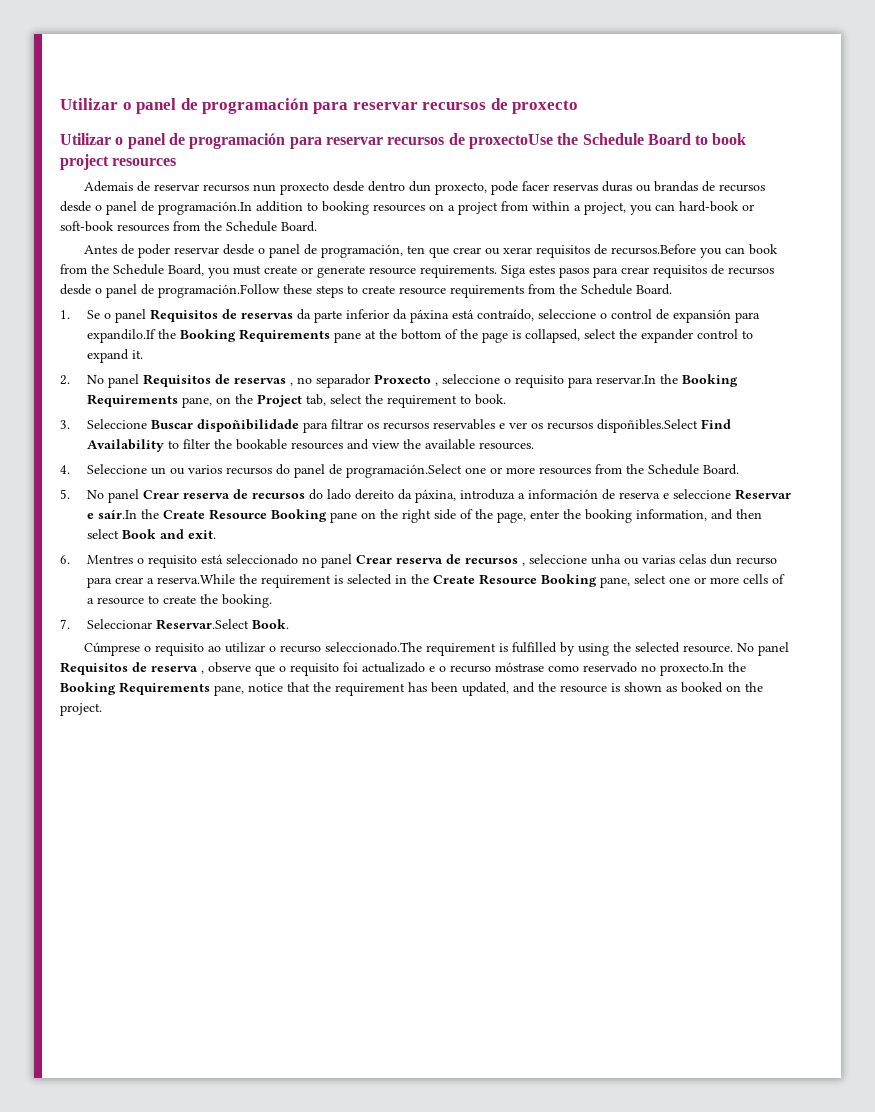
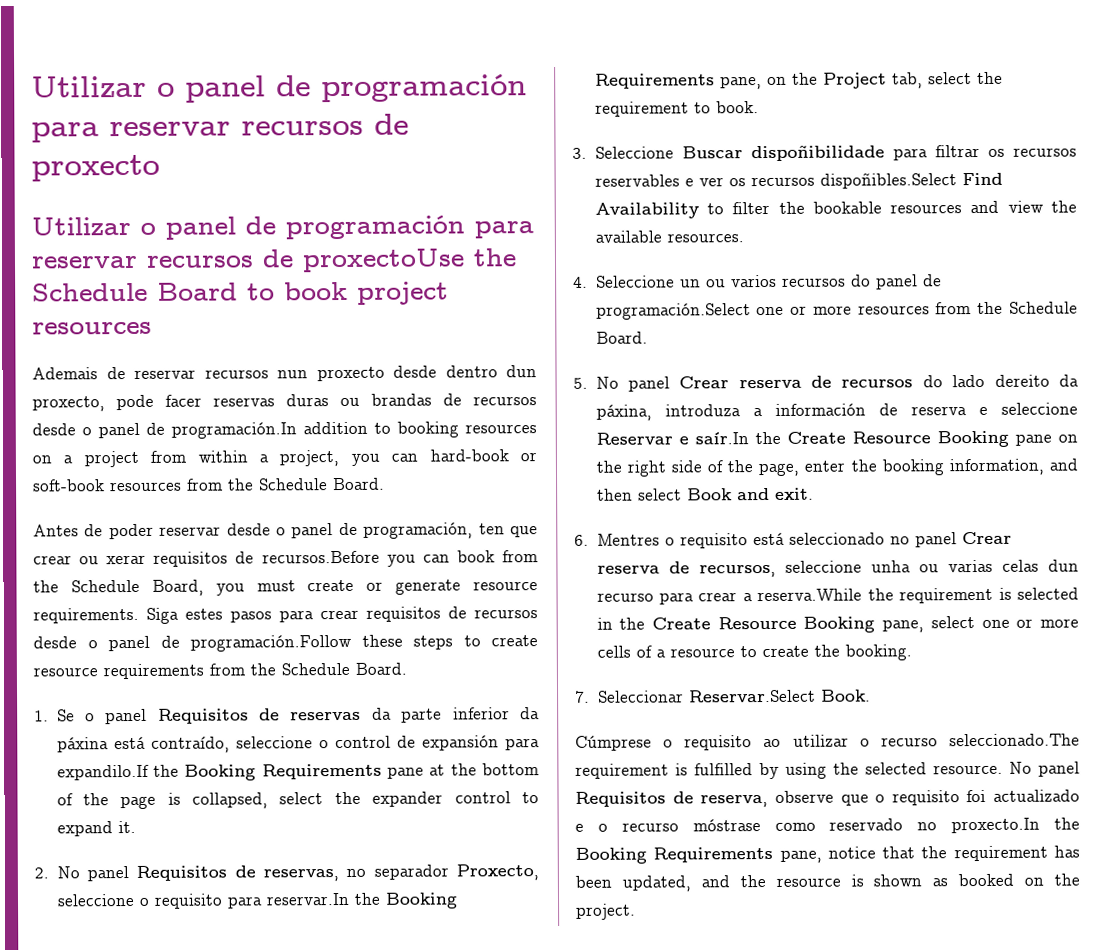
- 2. No panel Requisitos de reservas , no separador Proxecto , seleccione o requisito para reservar.In the Booking Requirements pane, on the Project tab, select the requirement to book.
+ 2. No panel Requisitos de reservas, no separador Proxecto, seleccione o requisito para reservar.In the Booking Requirements pane, on the Project tab, select the requirement to book.
- 6. Mentres o requisito está seleccionado no panel Crear reserva de recursos , seleccione unha ou varias celas dun recurso para crear a reserva.While the requirement is selected in the Create Resource Booking pane, select one or more cells of a resource to create the booking.
+ 6. Mentres o requisito está seleccionado no panel Crear reserva de recursos, seleccione unha ou varias celas dun recurso para crear a reserva.While the requirement is selected in the Create Resource Booking pane, select one or more cells of a resource to create the booking.
- No panel Requisitos de reserva , observe que o requisito foi actualizado e o recurso móstrase como reservado no proxecto.In the Booking Requirements pane, notice that the requirement has been updated, and the resource is shown as booked on the project.
+ No panel Requisitos de reserva, observe que o requisito foi actualizado e o recurso móstrase como reservado no proxecto.In the Booking Requirements pane, notice that the requirement has been updated, and the resource is shown as booked on the project.

